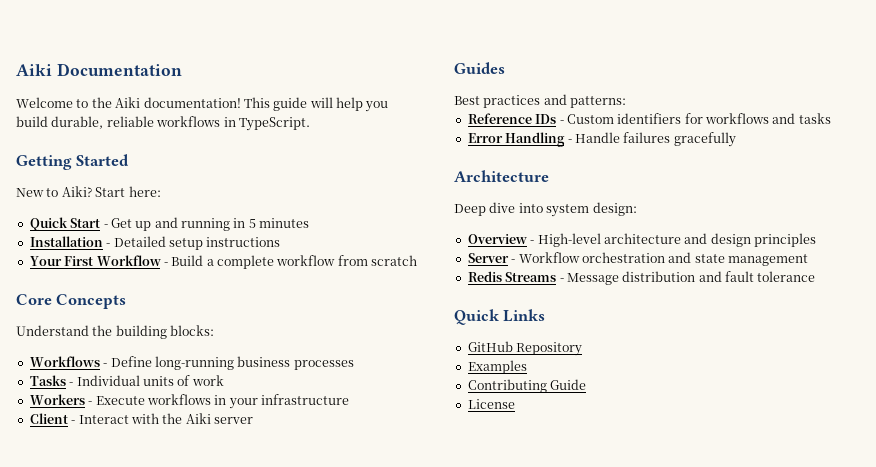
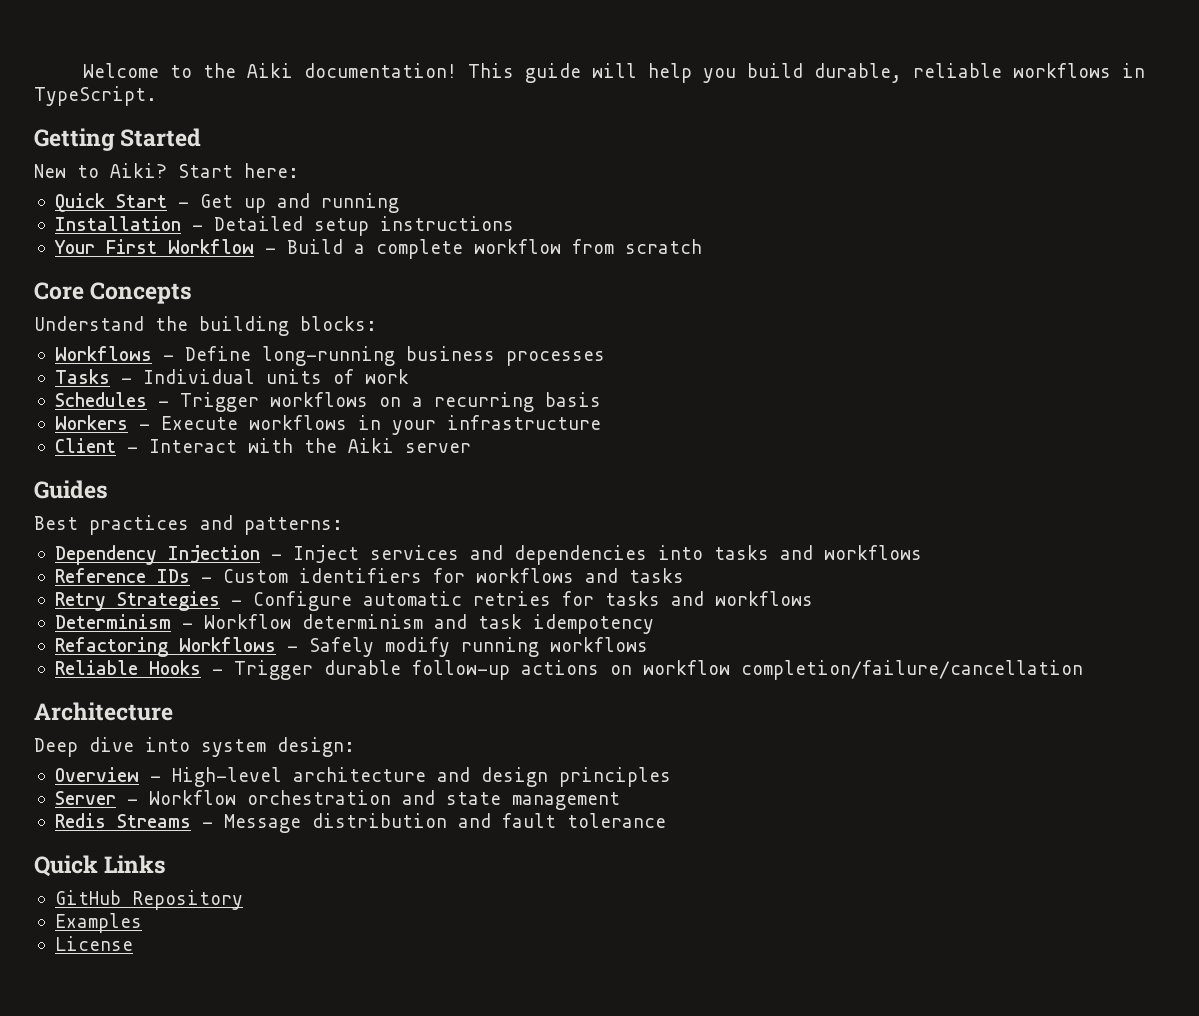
- Aiki Documentation
- Quick Start - Get up and running in 5 minutes
+ Quick Start - Get up and running
+ Schedules - Trigger workflows on a recurring basis
+ Dependency Injection - Inject services and dependencies into tasks and workflows
- Error Handling - Handle failures gracefully
+ Retry Strategies - Configure automatic retries for tasks and workflows
+ Determinism - Workflow determinism and task idempotency
+ Refactoring Workflows - Safely modify running workflows
+ Reliable Hooks - Trigger durable follow-up actions on workflow completion/failure/cancellation
- Contributing Guide

